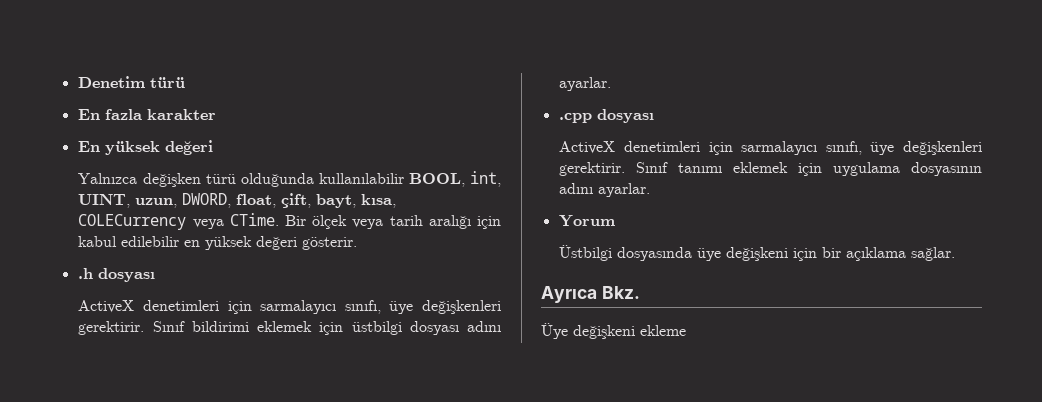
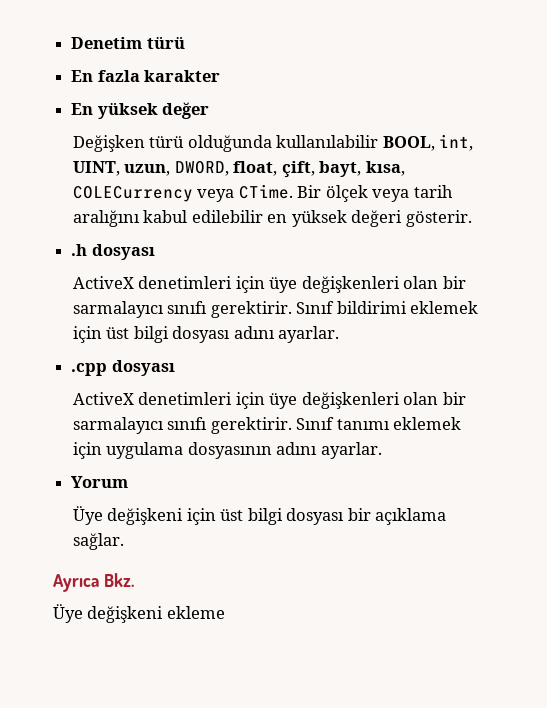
- En yüksek değeri
- Yalnızca değişken türü olduğunda kullanılabilir BOOL, int, UINT, uzun, DWORD, float, çift, bayt, kısa, COLECurrency veya CTime.
+ En yüksek değer
+ Değişken türü olduğunda kullanılabilir BOOL, int, UINT, uzun, DWORD, float, çift, bayt, kısa, COLECurrency veya CTime.
- Bir ölçek veya tarih aralığı için kabul edilebilir en yüksek değeri gösterir.
+ Bir ölçek veya tarih aralığını kabul edilebilir en yüksek değeri gösterir.
  .h dosyası
- ActiveX denetimleri için sarmalayıcı sınıfı, üye değişkenleri gerektirir.
+ ActiveX denetimleri için üye değişkenleri olan bir sarmalayıcı sınıfı gerektirir.
- Sınıf bildirimi eklemek için üstbilgi dosyası adını ayarlar.
+ Sınıf bildirimi eklemek için üst bilgi dosyası adını ayarlar.
  .cpp dosyası
- ActiveX denetimleri için sarmalayıcı sınıfı, üye değişkenleri gerektirir.
+ ActiveX denetimleri için üye değişkenleri olan bir sarmalayıcı sınıfı gerektirir.
- Üstbilgi dosyasında üye değişkeni için bir açıklama sağlar.
+ Üye değişkeni için üst bilgi dosyası bir açıklama sağlar.

